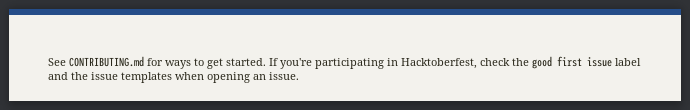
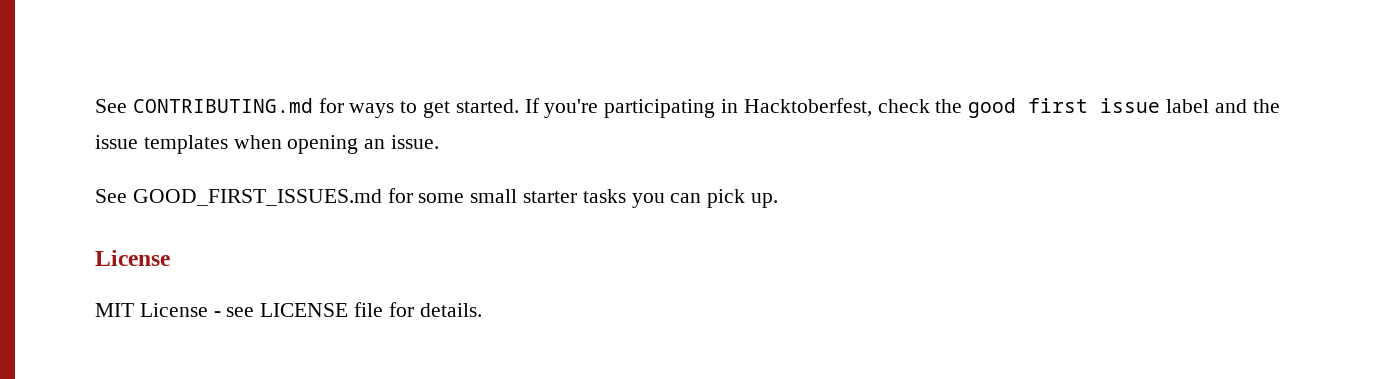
+ See GOOD_FIRST_ISSUES.md for some small starter tasks you can pick up.
+ License
+ MIT License - see LICENSE file for details.

